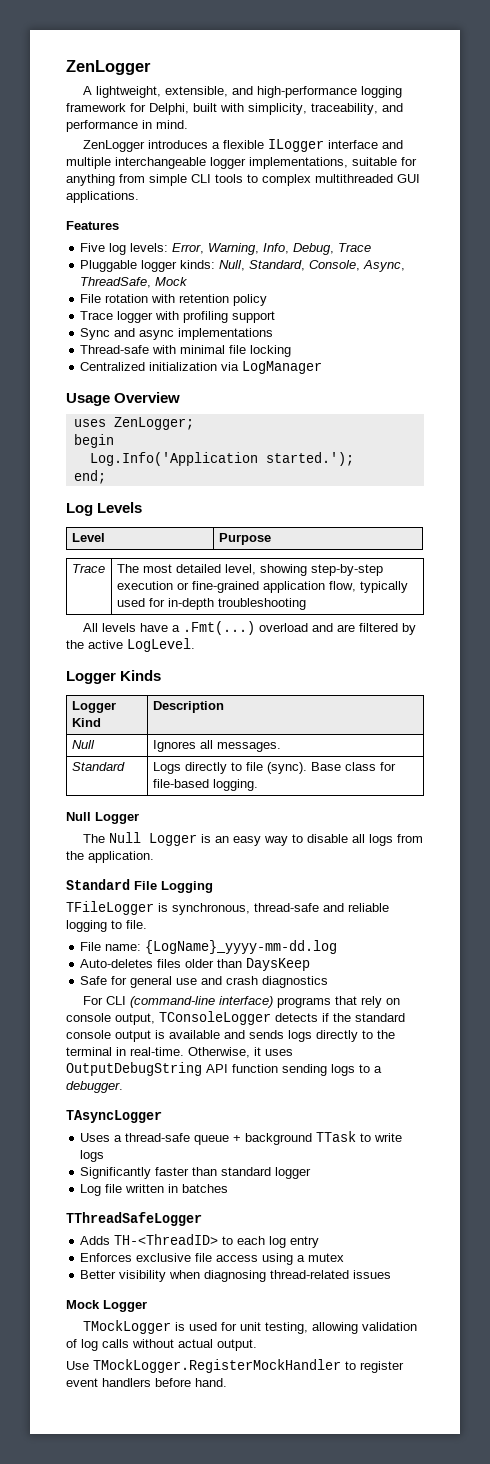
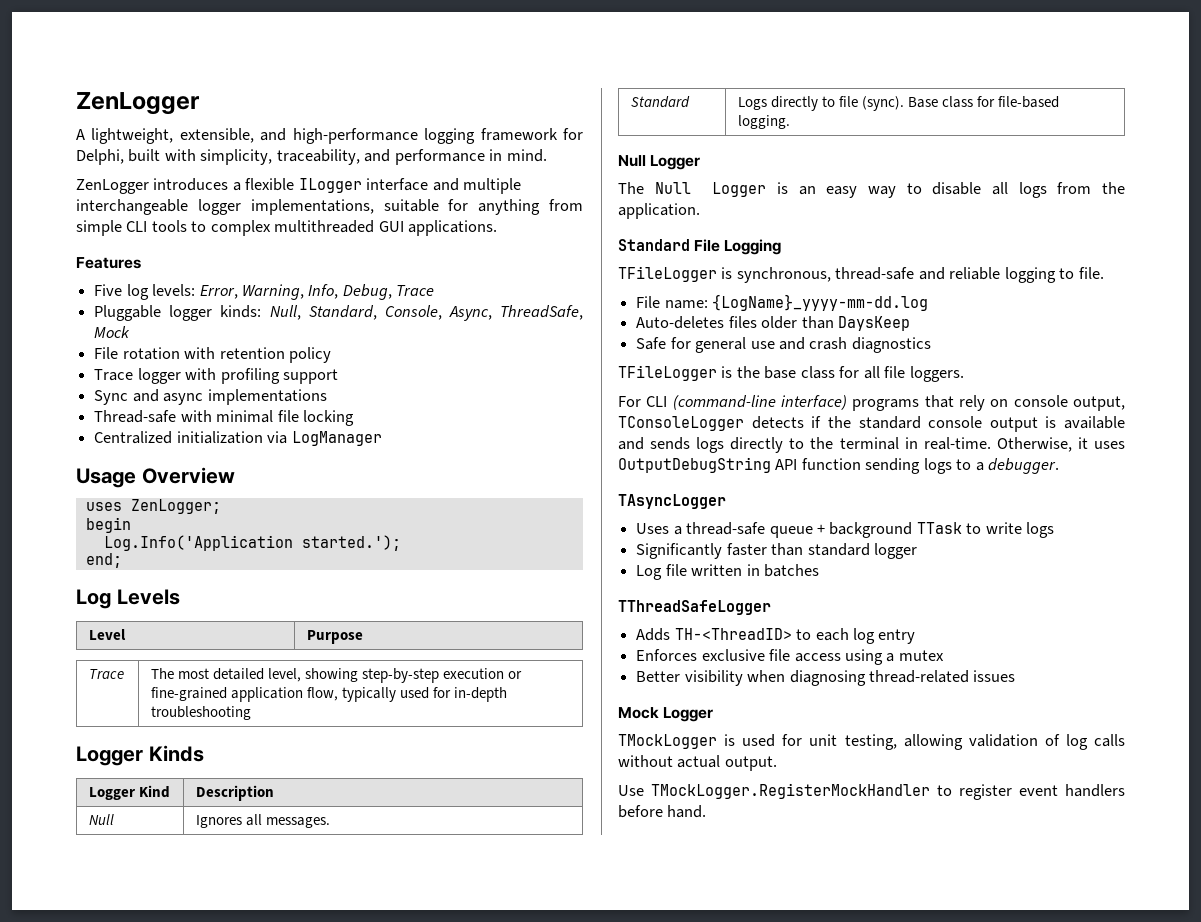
- All levels have a .Fmt(...) overload and are filtered by the active LogLevel.
+ TFileLogger is the base class for all file loggers.

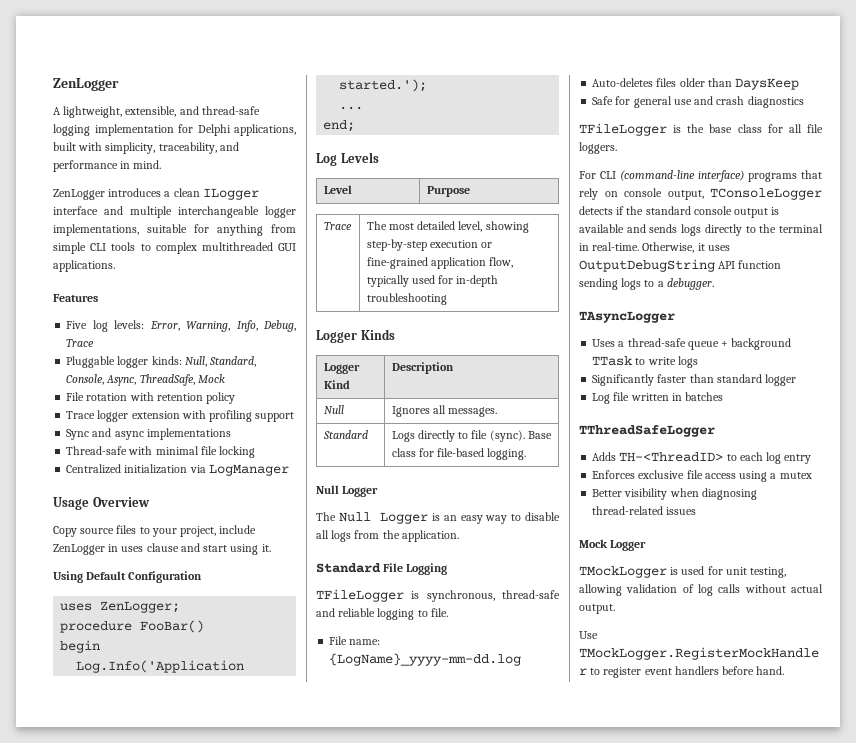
- A lightweight, extensible, and high-performance logging framework for Delphi, built with simplicity, traceability, and performance in mind.
+ A lightweight, extensible, and thread-safe logging implementation for Delphi applications, built with simplicity, traceability, and performance in mind.
- ZenLogger introduces a flexible ILogger interface and multiple interchangeable logger implementations, suitable for anything from simple CLI tools to complex multithreaded GUI applications.
+ ZenLogger introduces a clean ILogger interface and multiple interchangeable logger implementations, suitable for anything from simple CLI tools to complex multithreaded GUI applications.
- Trace logger with profiling support
+ Trace logger extension with profiling support
+ Copy source files to your project, include ZenLogger in uses clause and start using it.
+ Using Default Configuration
+ procedure FooBar()
+ ...

